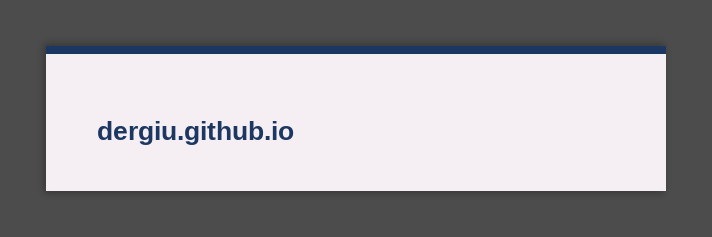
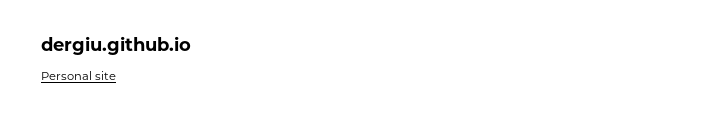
+ Personal site

